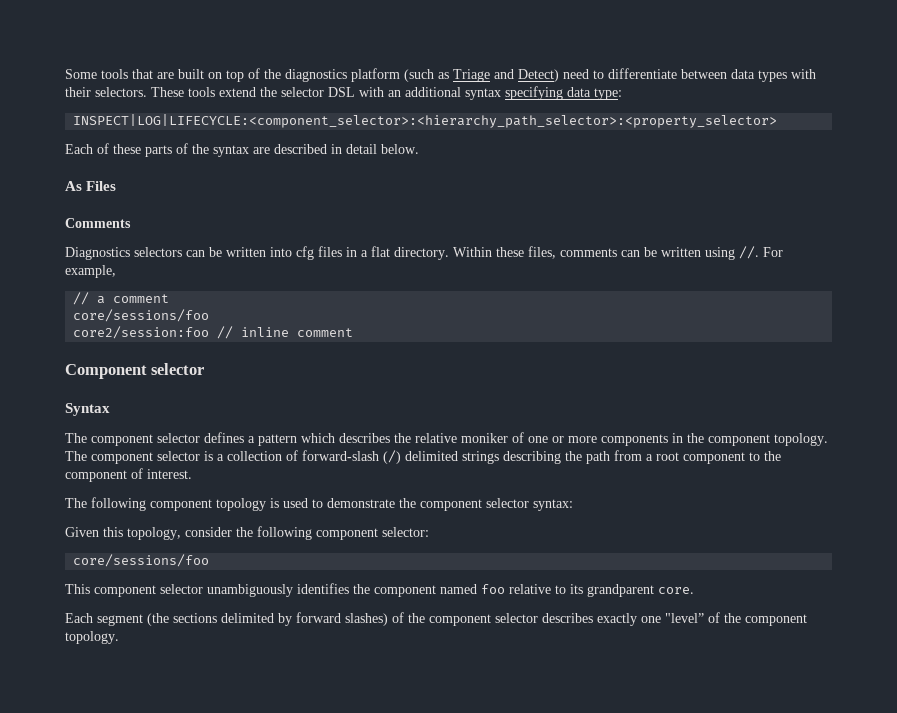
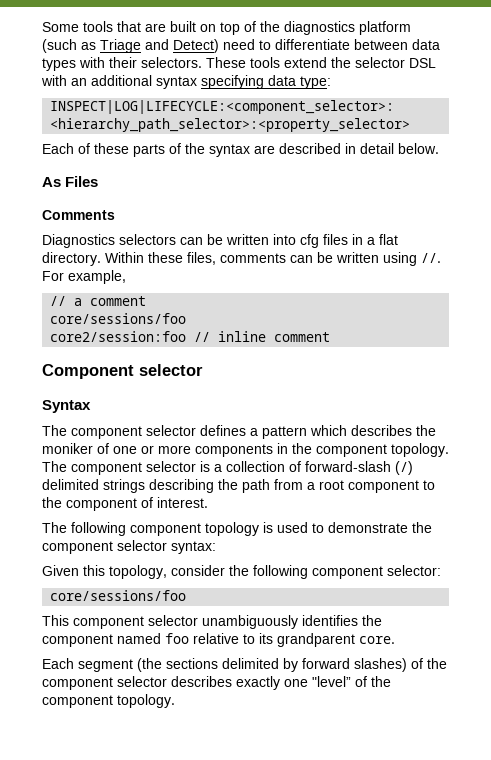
- The component selector defines a pattern which describes the relative moniker of one or more components in the component topology.
+ The component selector defines a pattern which describes the moniker of one or more components in the component topology.

